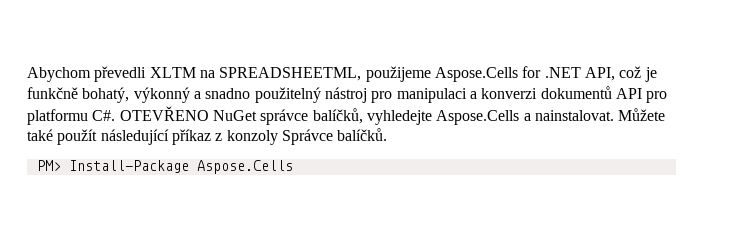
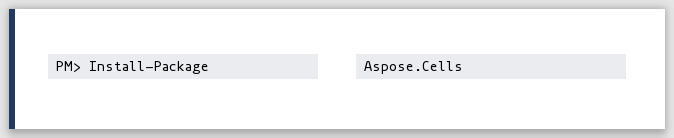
- Abychom převedli XLTM na SPREADSHEETML, použijeme Aspose.Cells for .NET API, což je funkčně bohatý, výkonný a snadno použitelný nástroj pro manipulaci a konverzi dokumentů API pro platformu C#. OTEVŘENO NuGet správce balíčků, vyhledejte Aspose.Cells a nainstalovat. Můžete také použít následující příkaz z konzoly Správce balíčků.

